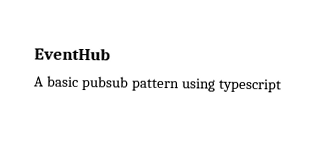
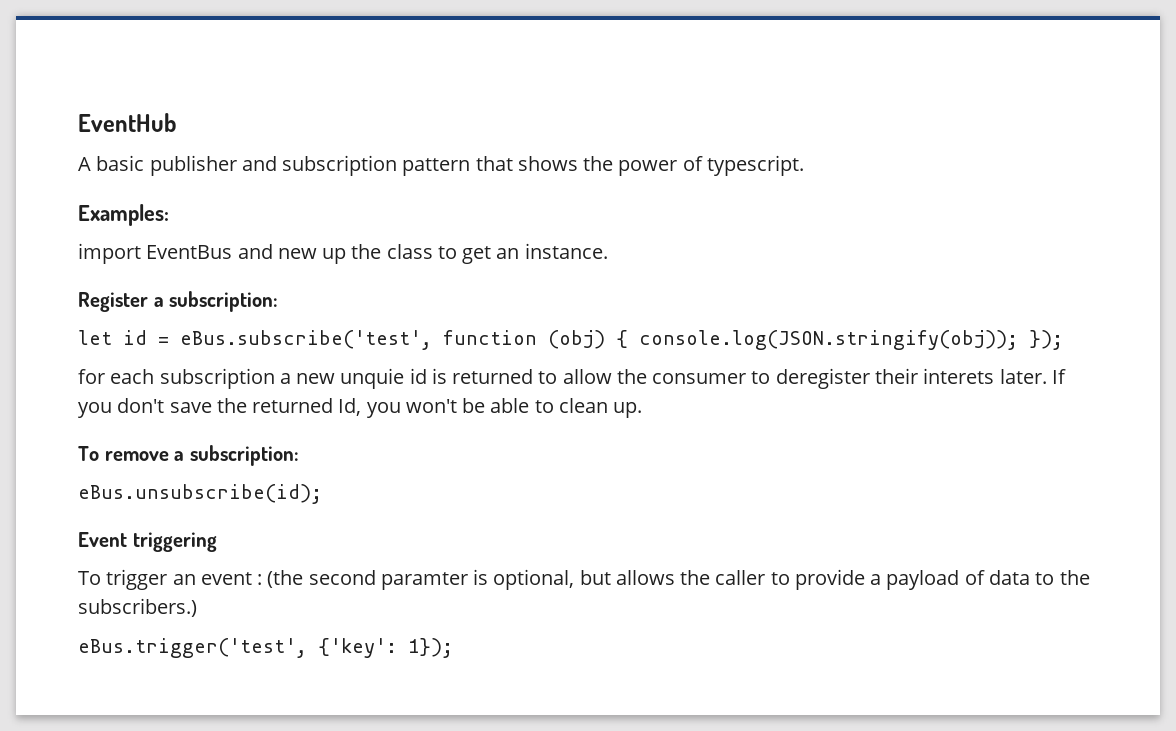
- A basic pubsub pattern using typescript
+ A basic publisher and subscription pattern that shows the power of typescript.
+ Examples:
+ import EventBus and new up the class to get an instance.
+ Register a subscription:
+ let id = eBus.subscribe('test', function (obj) { console.log(JSON.stringify(obj)); });
+ for each subscription a new unquie id is returned to allow the consumer to deregister their interets later. If you don't save the returned Id, you won't be able to clean up.
+ To remove a subscription:
+ eBus.unsubscribe(id);
+ Event triggering
+ To trigger an event : (the second paramter is optional, but allows the caller to provide a payload of data to the subscribers.)
+ eBus.trigger('test', {'key': 1});

